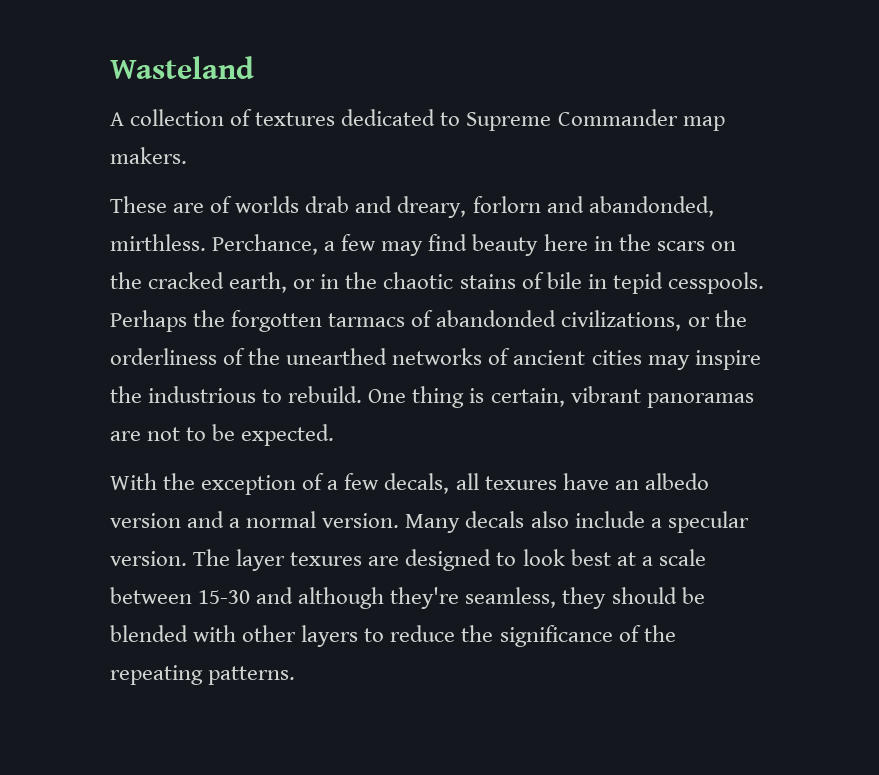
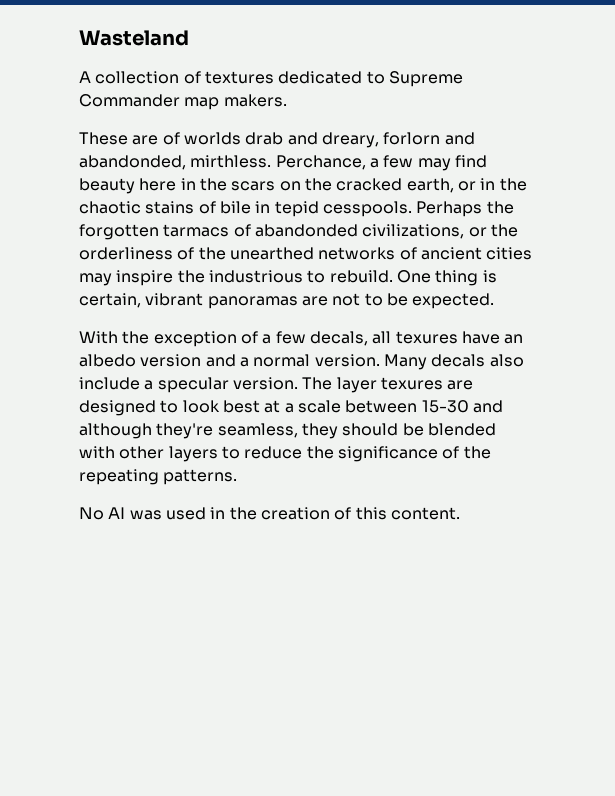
+ No AI was used in the creation of this content.

